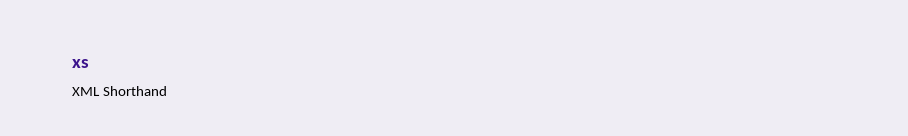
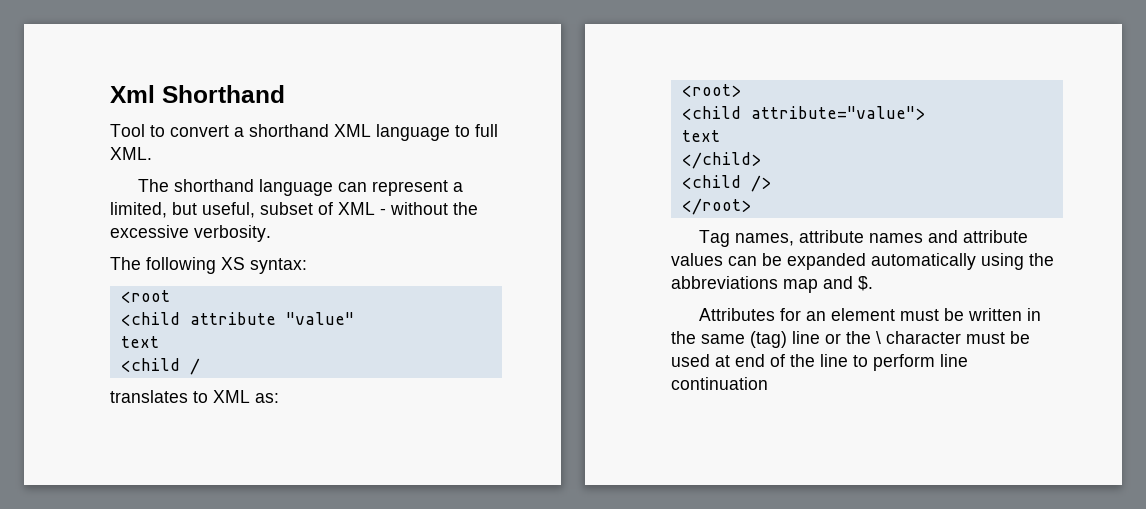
- xs
- XML Shorthand
+ Xml Shorthand
+ Tool to convert a shorthand XML language to full XML.
+ The shorthand language can represent a limited, but useful, subset of XML - without the excessive verbosity.
+ The following XS syntax:
+ <root
+ <child attribute "value"
+ text
+ <child /
+ translates to XML as:
+ <root>
+ <child attribute="value">
+ text
+ </child>
+ <child />
+ </root>
+ Tag names, attribute names and attribute values can be expanded automatically using the abbreviations map and $.
+ Attributes for an element must be written in the same (tag) line or the \ character must be used at end of the line to perform line continuation

